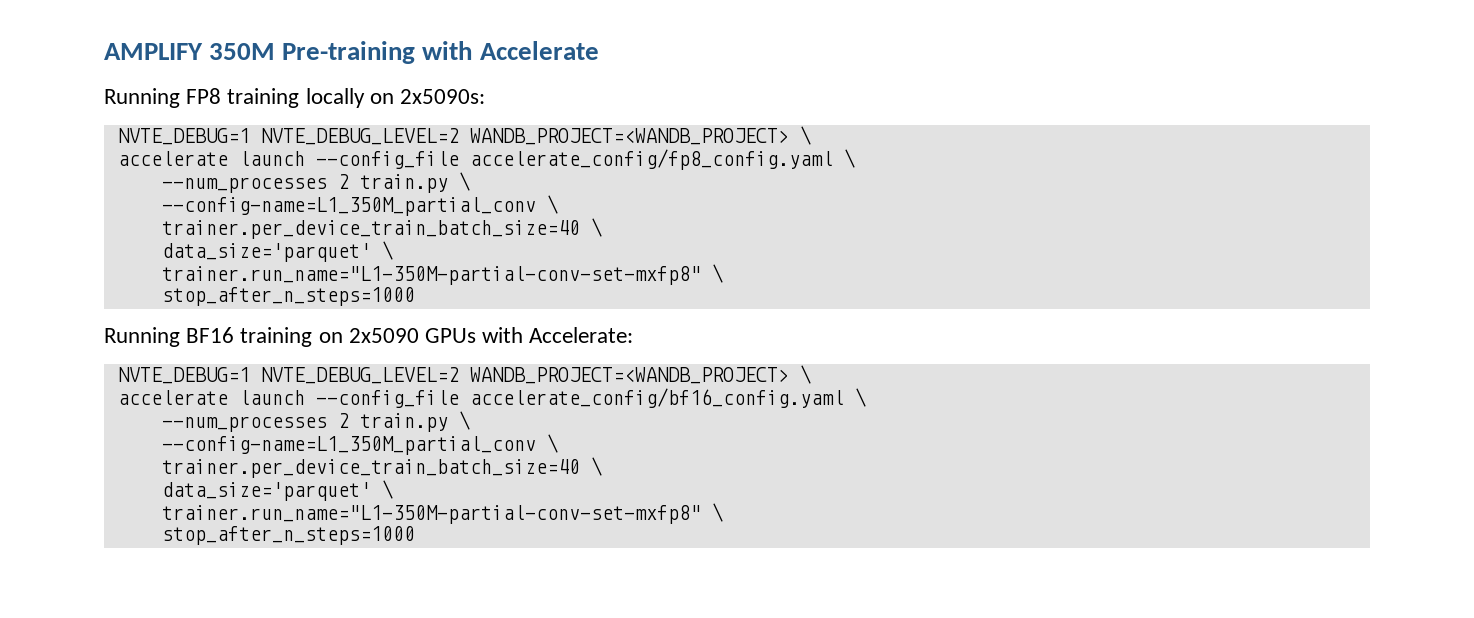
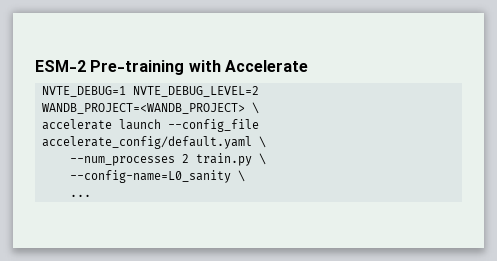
- AMPLIFY 350M Pre-training with Accelerate
+ ESM-2 Pre-training with Accelerate
- Running FP8 training locally on 2x5090s:
  NVTE_DEBUG=1 NVTE_DEBUG_LEVEL=2 WANDB_PROJECT=<WANDB_PROJECT> \
- accelerate launch --config_file accelerate_config/fp8_config.yaml \
+ accelerate launch --config_file accelerate_config/default.yaml \
  --num_processes 2 train.py \
- --config-name=L1_350M_partial_conv \
- trainer.per_device_train_batch_size=40 \
- data_size='parquet' \
- trainer.run_name="L1-350M-partial-conv-set-mxfp8" \
- stop_after_n_steps=1000
- Running BF16 training on 2x5090 GPUs with Accelerate:
- NVTE_DEBUG=1 NVTE_DEBUG_LEVEL=2 WANDB_PROJECT=<WANDB_PROJECT> \
- accelerate launch --config_file accelerate_config/bf16_config.yaml \
- --num_processes 2 train.py \
- --config-name=L1_350M_partial_conv \
- trainer.per_device_train_batch_size=40 \
- data_size='parquet' \
- trainer.run_name="L1-350M-partial-conv-set-mxfp8" \
- stop_after_n_steps=1000
+ --config-name=L0_sanity \
+ ...

